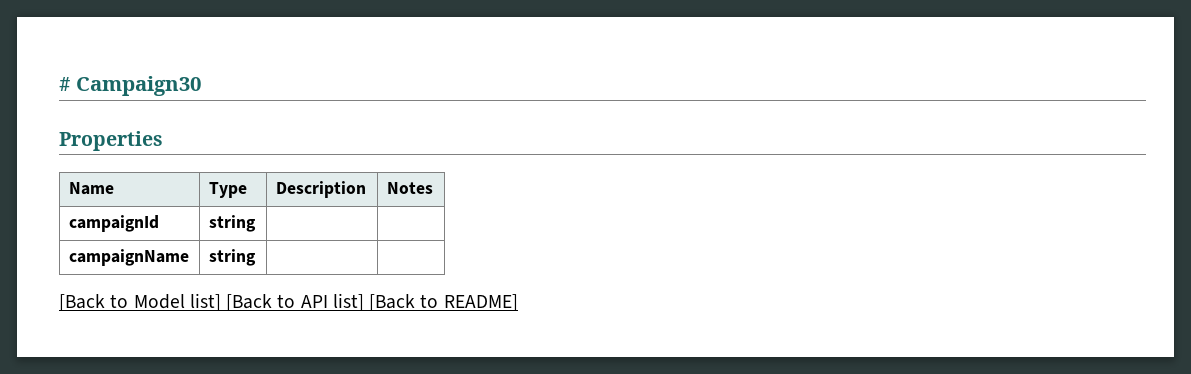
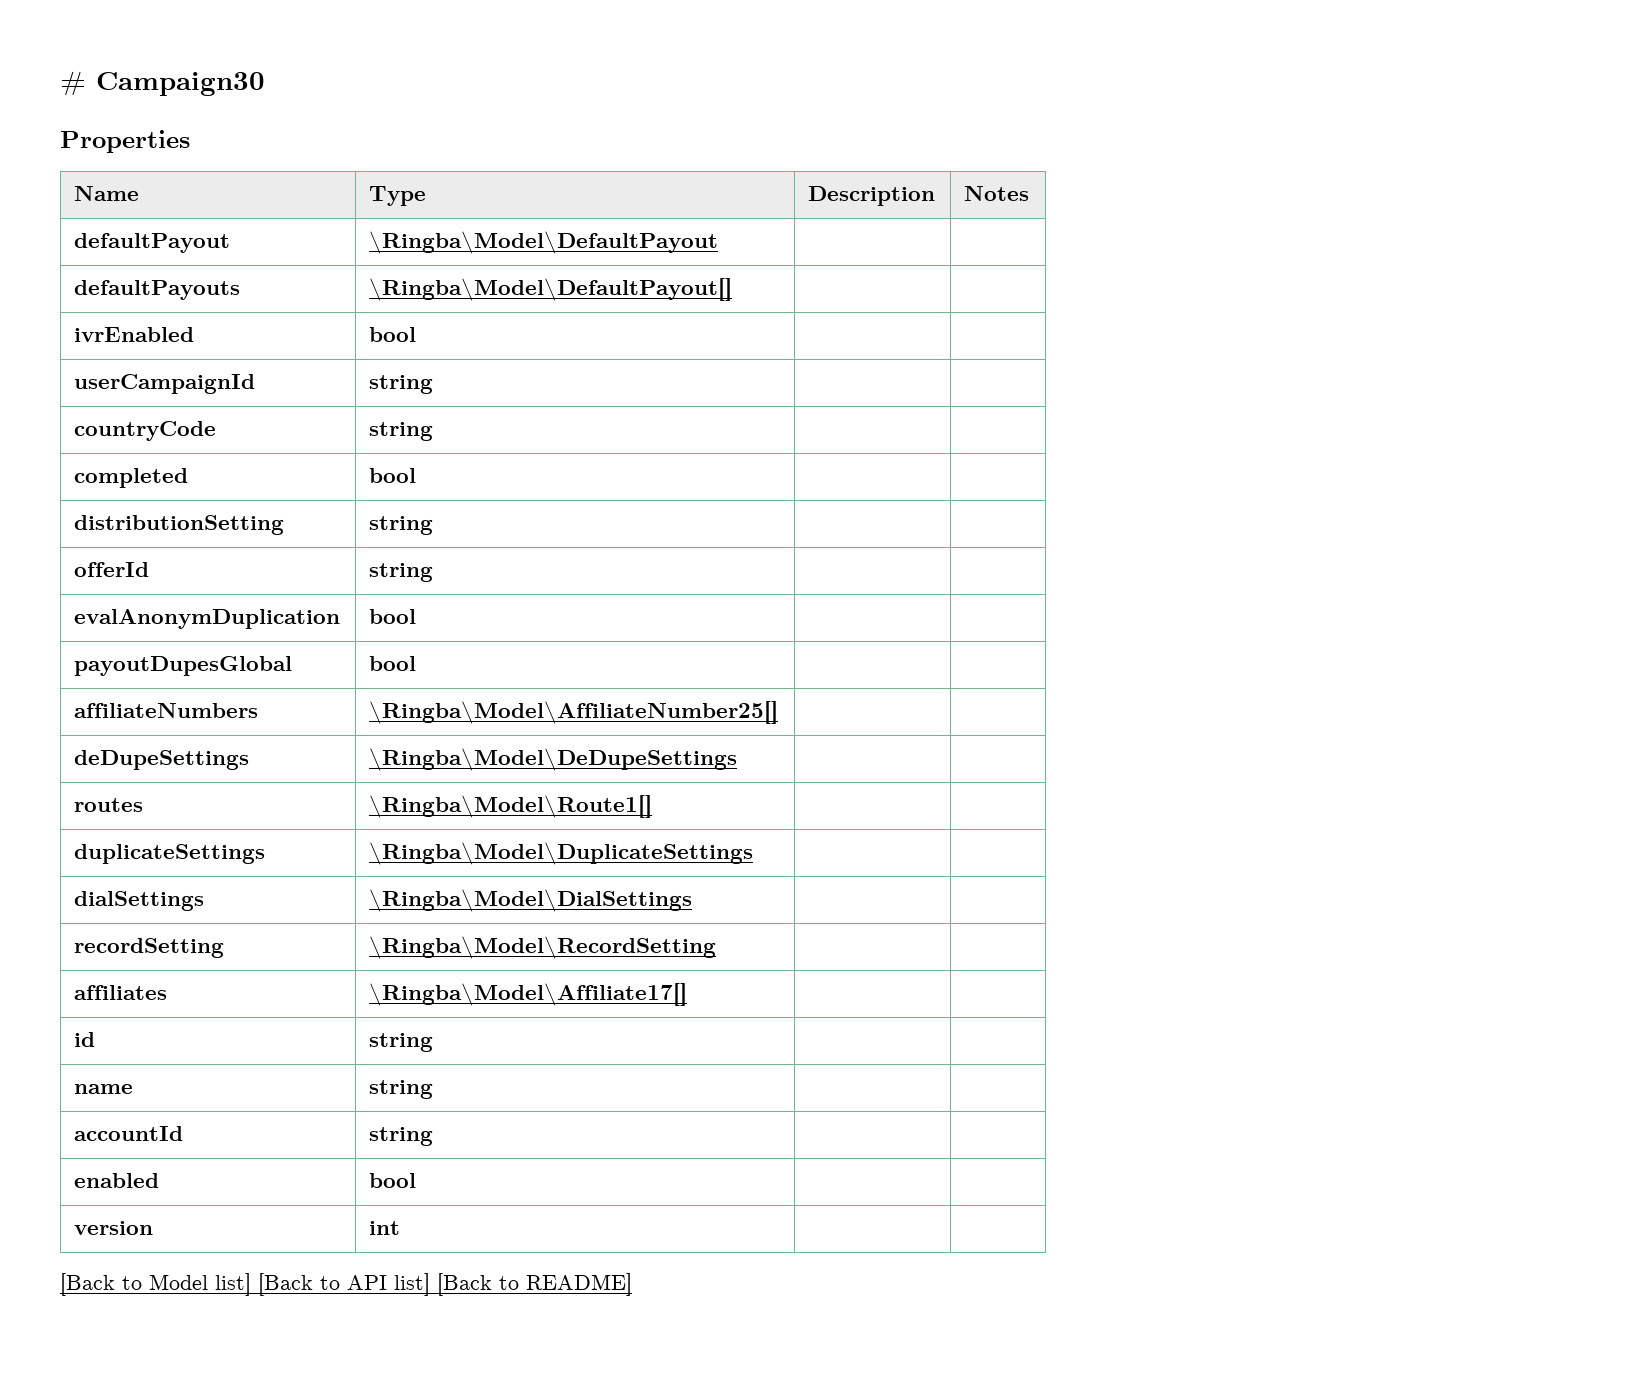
- campaignId | string | |
- campaignName | string | |
+ defaultPayout | \Ringba\Model\DefaultPayout | |
+ defaultPayouts | \Ringba\Model\DefaultPayout[] | |
+ ivrEnabled | bool | |
+ userCampaignId | string | |
+ countryCode | string | |
+ completed | bool | |
+ distributionSetting | string | |
+ offerId | string | |
+ evalAnonymDuplication | bool | |
+ payoutDupesGlobal | bool | |
+ affiliateNumbers | \Ringba\Model\AffiliateNumber25[] | |
+ deDupeSettings | \Ringba\Model\DeDupeSettings | |
+ routes | \Ringba\Model\Route1[] | |
+ duplicateSettings | \Ringba\Model\DuplicateSettings | |
+ dialSettings | \Ringba\Model\DialSettings | |
+ recordSetting | \Ringba\Model\RecordSetting | |
+ affiliates | \Ringba\Model\Affiliate17[] | |
+ id | string | |
+ name | string | |
+ accountId | string | |
+ enabled | bool | |
+ version | int | |

